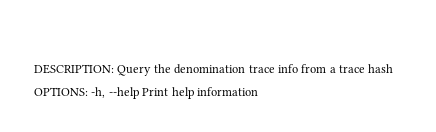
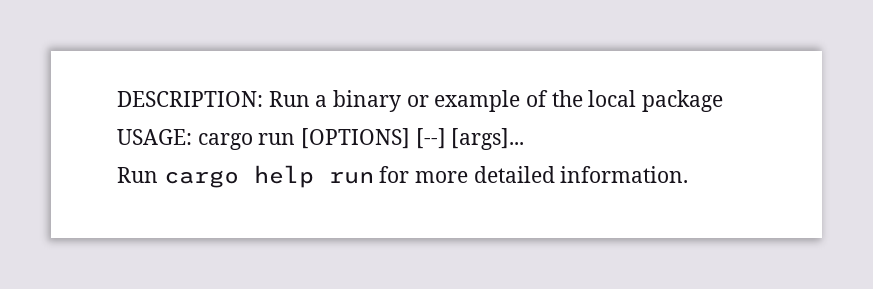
- DESCRIPTION: Query the denomination trace info from a trace hash
- OPTIONS: -h, --help Print help information
+ DESCRIPTION: Run a binary or example of the local package
+ USAGE: cargo run [OPTIONS] [--] [args]...
+ Run cargo help run for more detailed information.

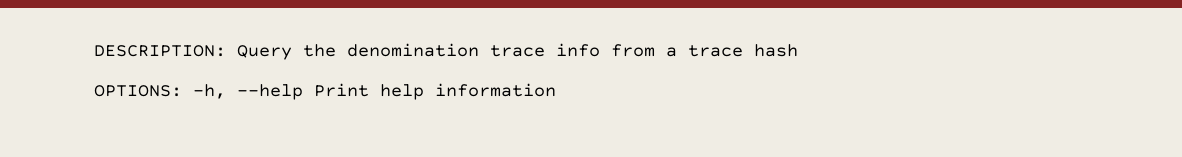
- DESCRIPTION: Run a binary or example of the local package
- USAGE: cargo run [OPTIONS] [--] [args]...
- Run cargo help run for more detailed information.
+ DESCRIPTION: Query the denomination trace info from a trace hash
+ OPTIONS: -h, --help Print help information

